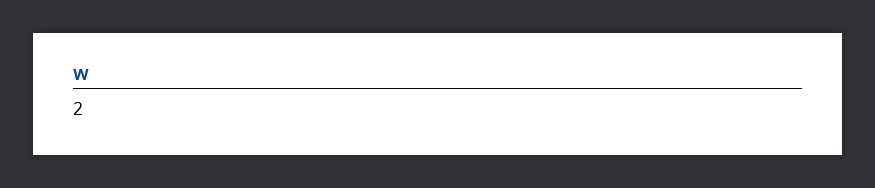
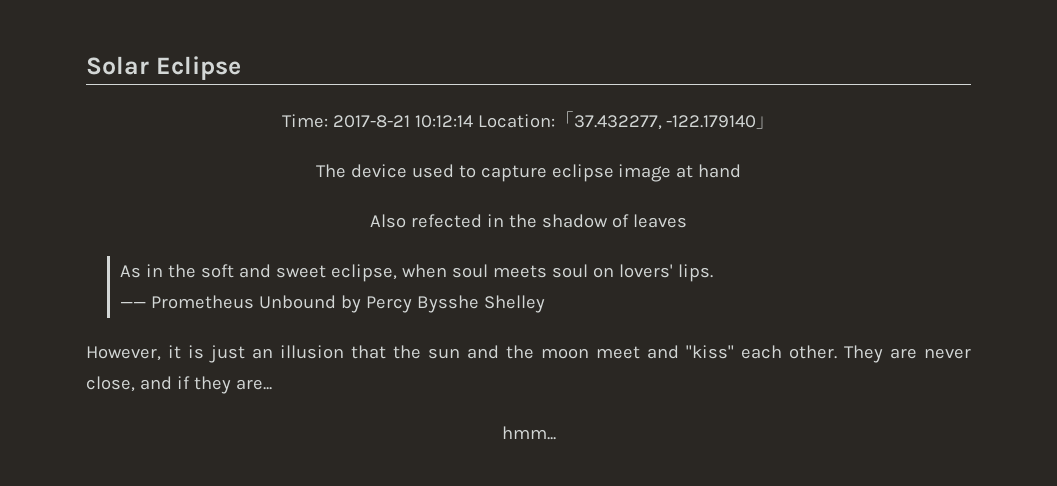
- w
- 2
+ Solar Eclipse
+ Time: 2017-8-21 10:12:14 Location:「37.432277, -122.179140」
+ The device used to capture eclipse image at hand
+ Also refected in the shadow of leaves
+ As in the soft and sweet eclipse, when soul meets soul on lovers' lips.
+ —— Prometheus Unbound by Percy Bysshe Shelley
+ However, it is just an illusion that the sun and the moon meet and "kiss" each other. They are never close, and if they are...
+ hmm...

